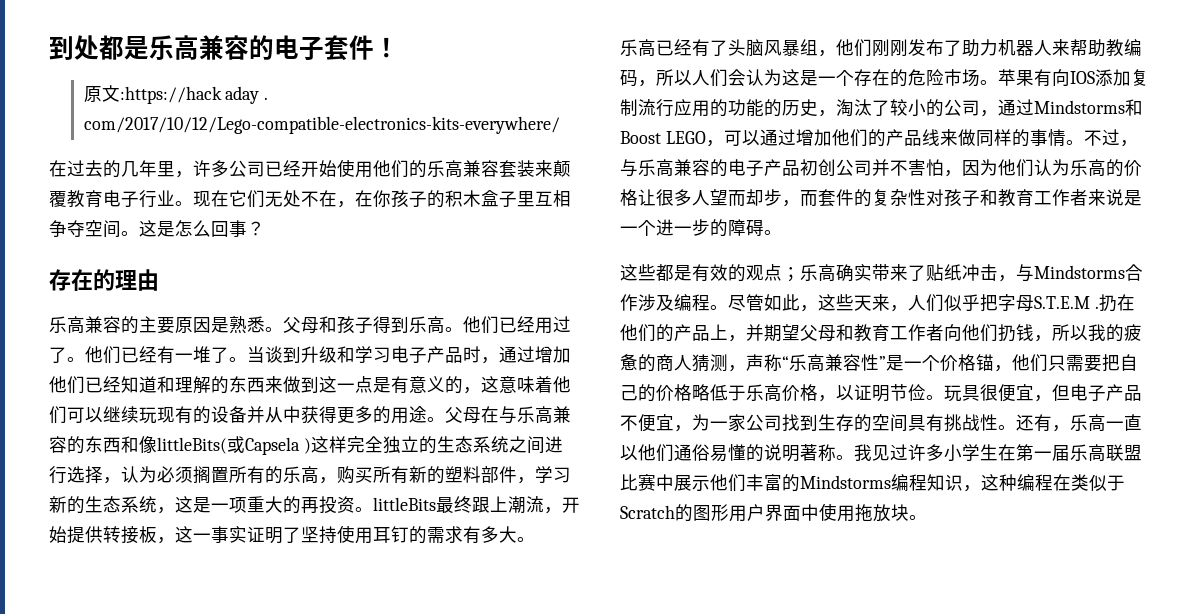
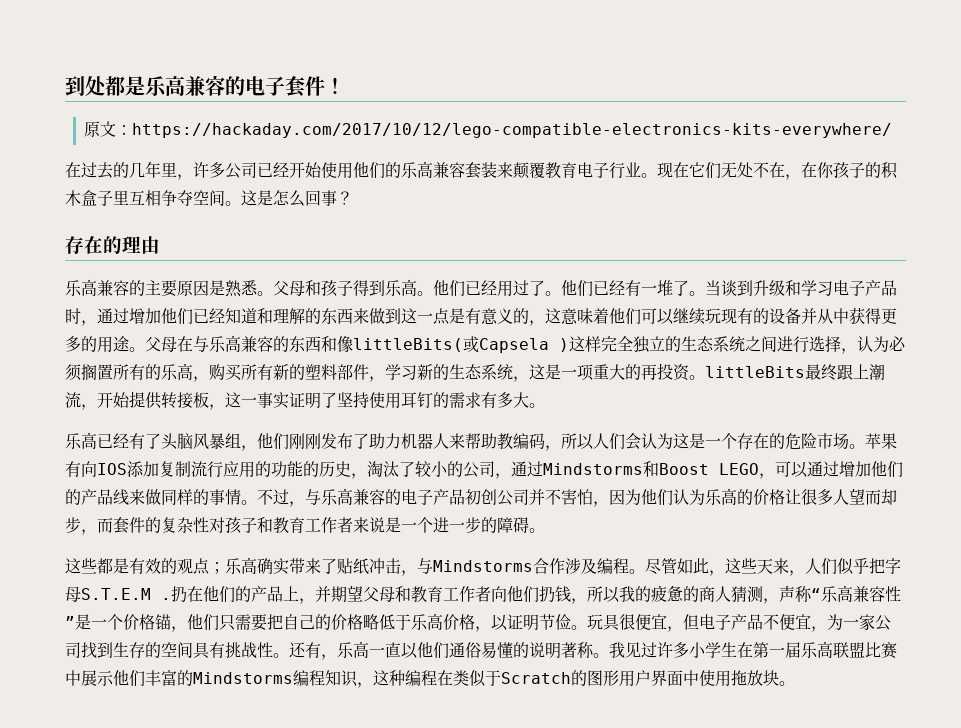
- 原文:https://hack aday . com/2017/10/12/Lego-compatible-electronics-kits-everywhere/
+ 原文：https://hackaday.com/2017/10/12/lego-compatible-electronics-kits-everywhere/

